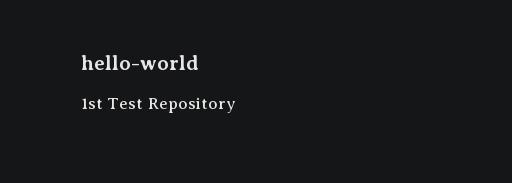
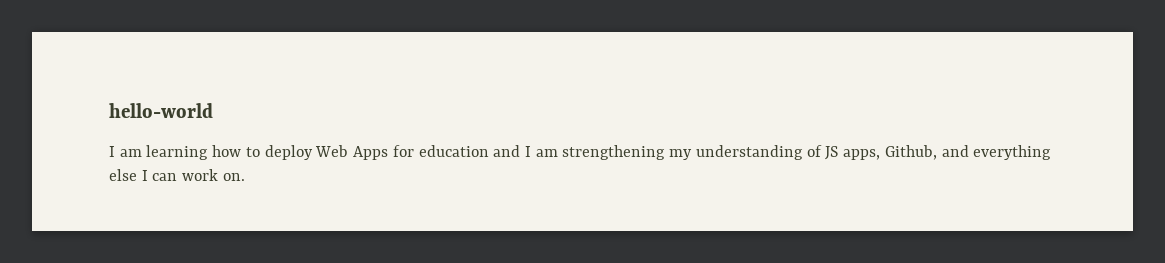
- 1st Test Repository
+ I am learning how to deploy Web Apps for education and I am strengthening my understanding of JS apps, Github, and everything else I can work on.

